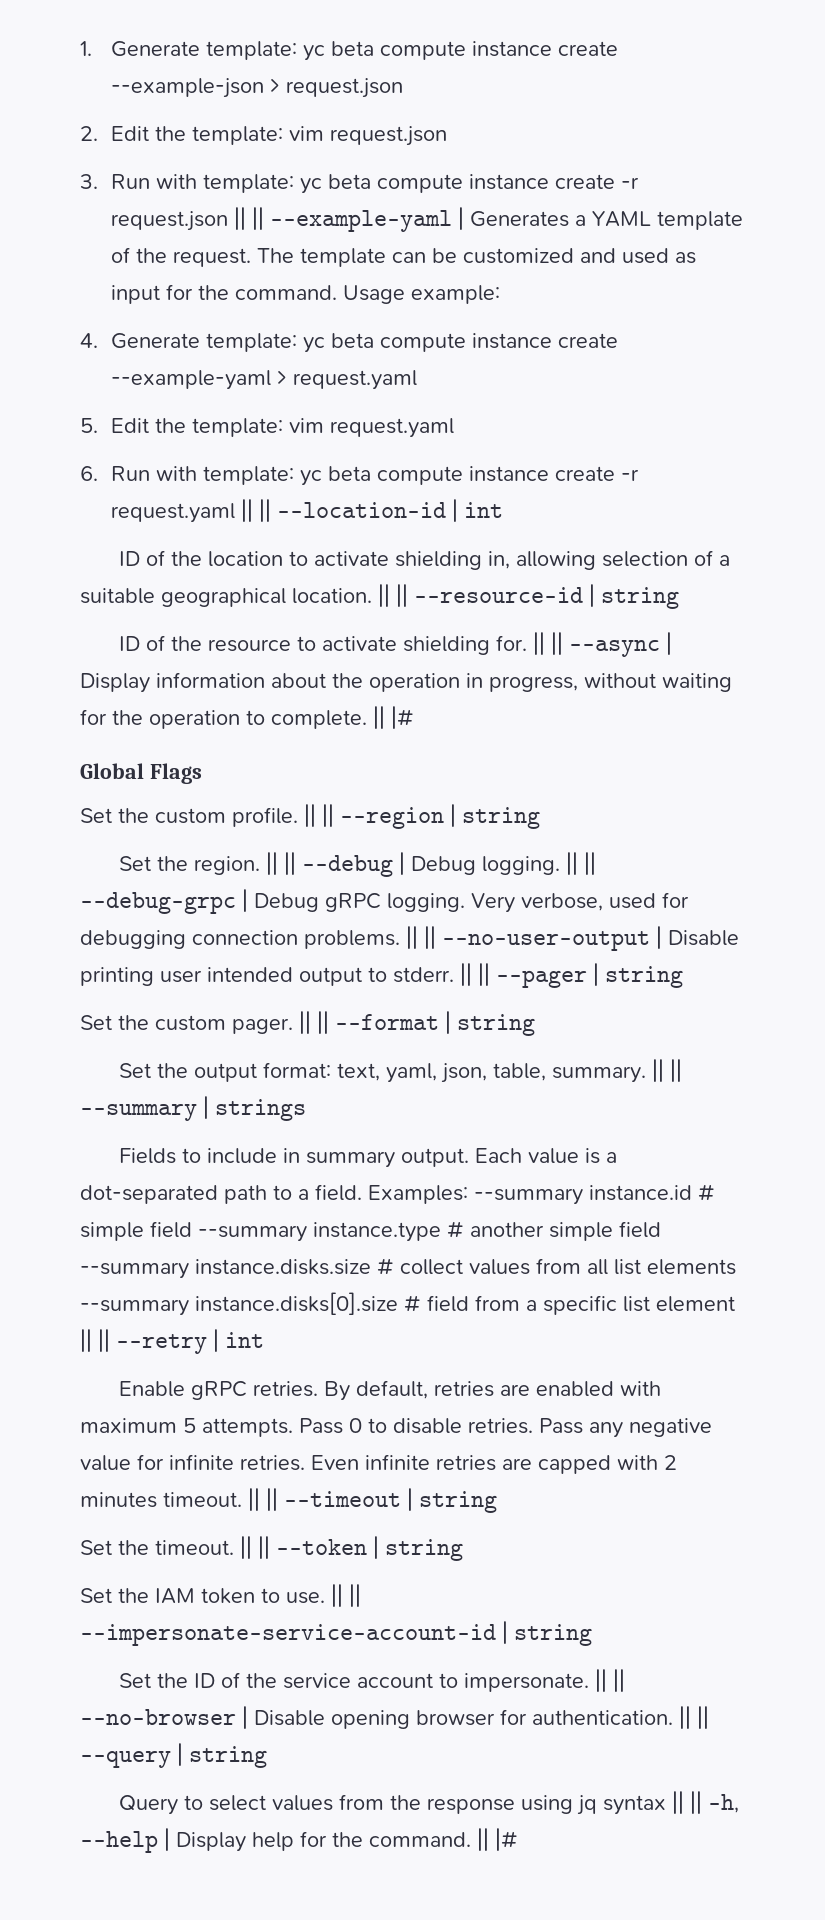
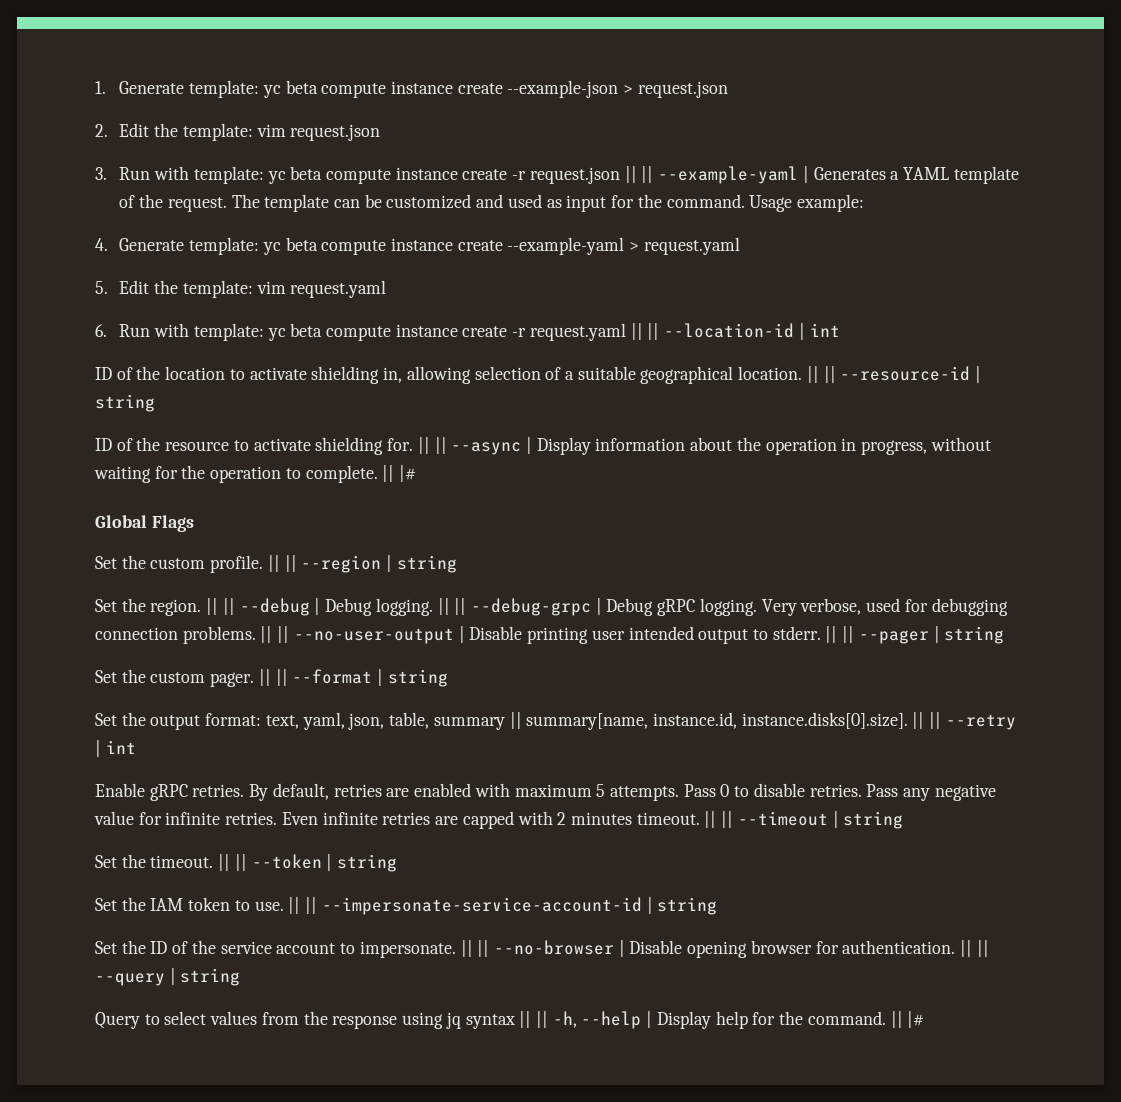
- Set the output format: text, yaml, json, table, summary. || || --summary | strings
- Fields to include in summary output. Each value is a dot-separated path to a field. Examples: --summary instance.id # simple field --summary instance.type # another simple field --summary instance.disks.size # collect values from all list elements --summary instance.disks[0].size # field from a specific list element || || --retry | int
+ Set the output format: text, yaml, json, table, summary || summary[name, instance.id, instance.disks[0].size]. || || --retry | int

